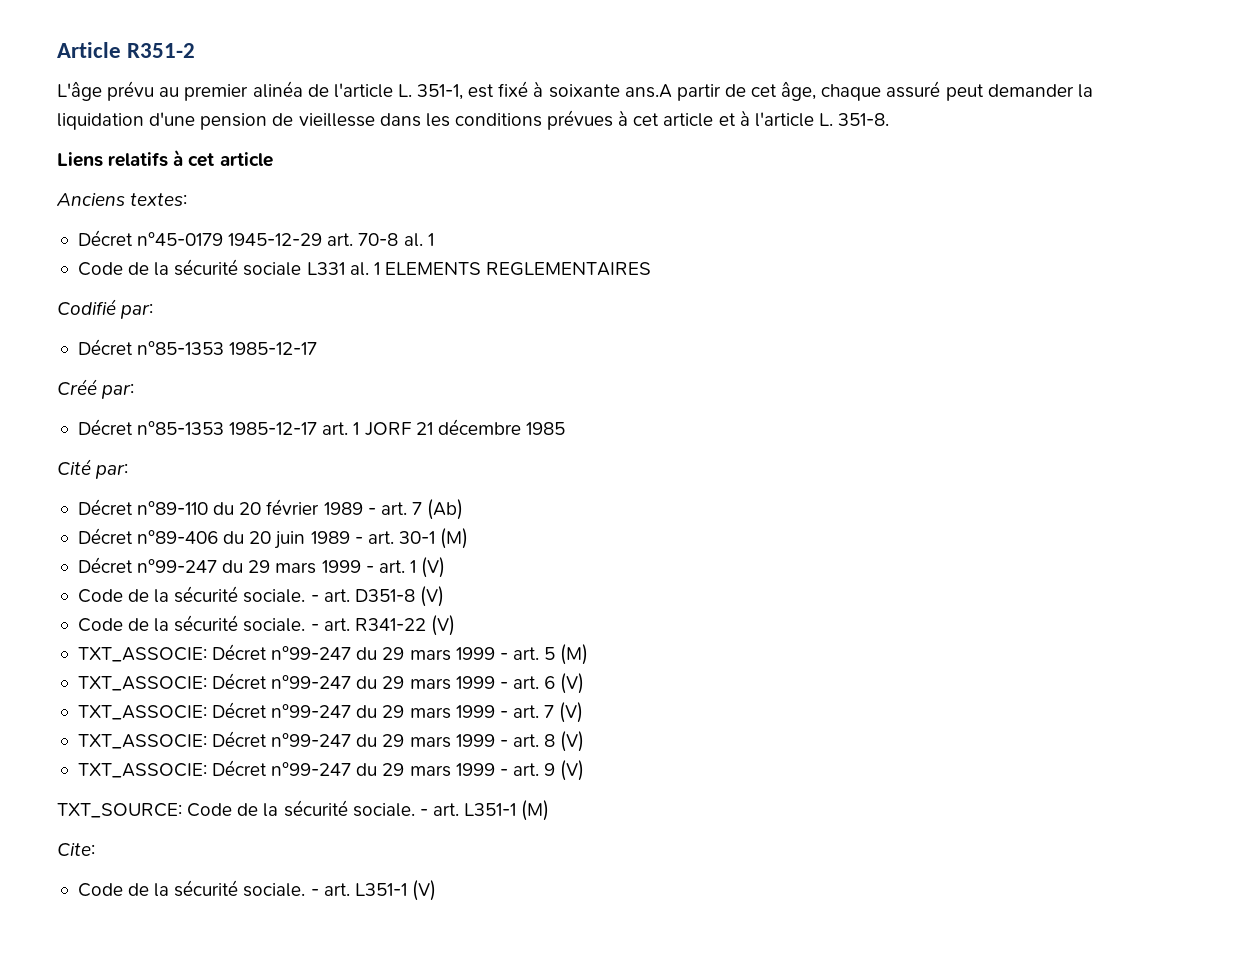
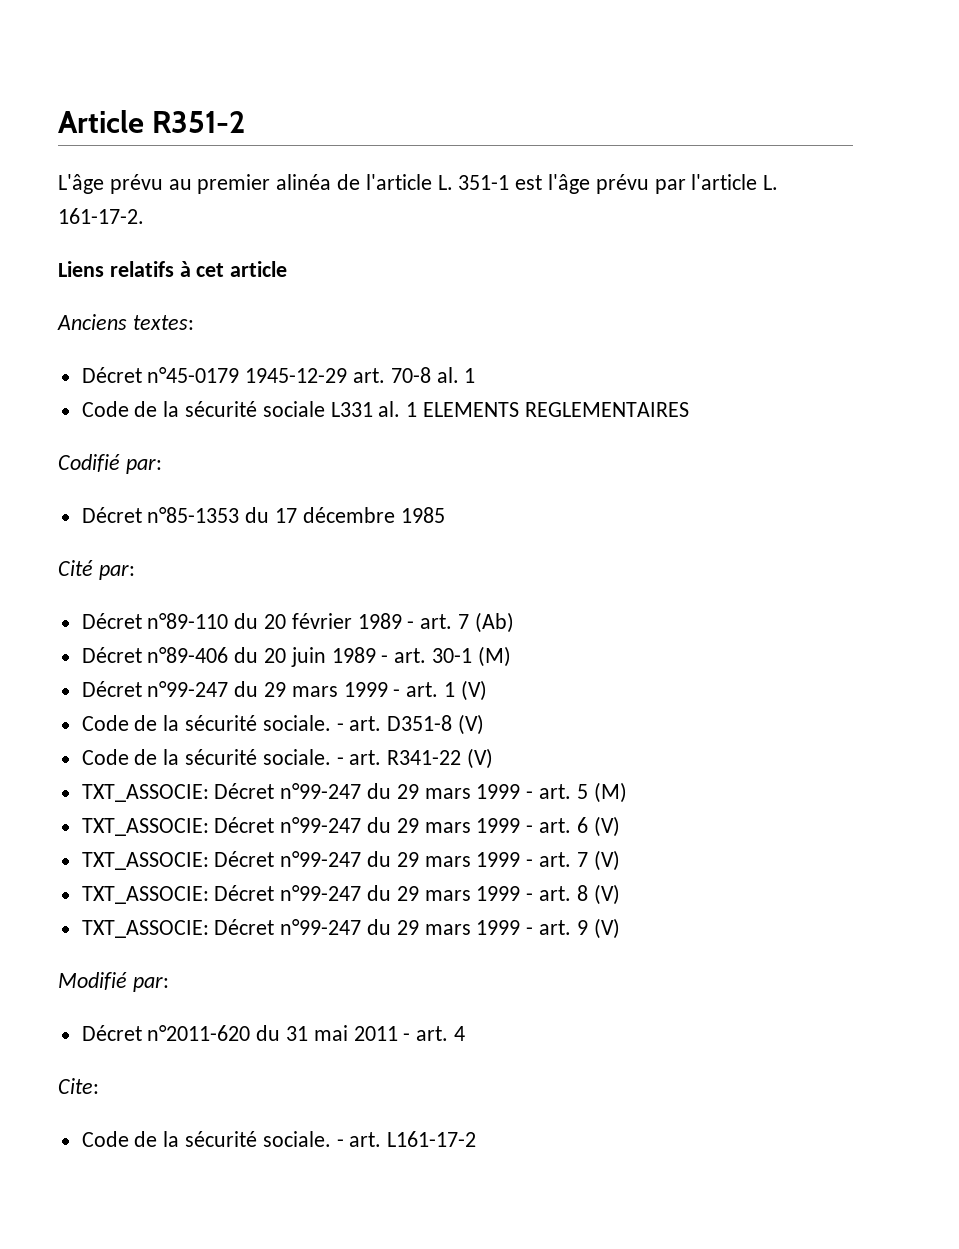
- L'âge prévu au premier alinéa de l'article L. 351-1, est fixé à soixante ans.A partir de cet âge, chaque assuré peut demander la liquidation d'une pension de vieillesse dans les conditions prévues à cet article et à l'article L. 351-8.
+ L'âge prévu au premier alinéa de l'article L. 351-1 est l'âge prévu par l'article L. 161-17-2.
  Codifié par:
- Décret n°85-1353 1985-12-17
- Créé par:
- Décret n°85-1353 1985-12-17 art. 1 JORF 21 décembre 1985
+ Décret n°85-1353 du 17 décembre 1985
- TXT_SOURCE: Code de la sécurité sociale. - art. L351-1 (M)
+ Modifié par:
+ Décret n°2011-620 du 31 mai 2011 - art. 4
- - art. L351-1 (V)
+ - art. L161-17-2

